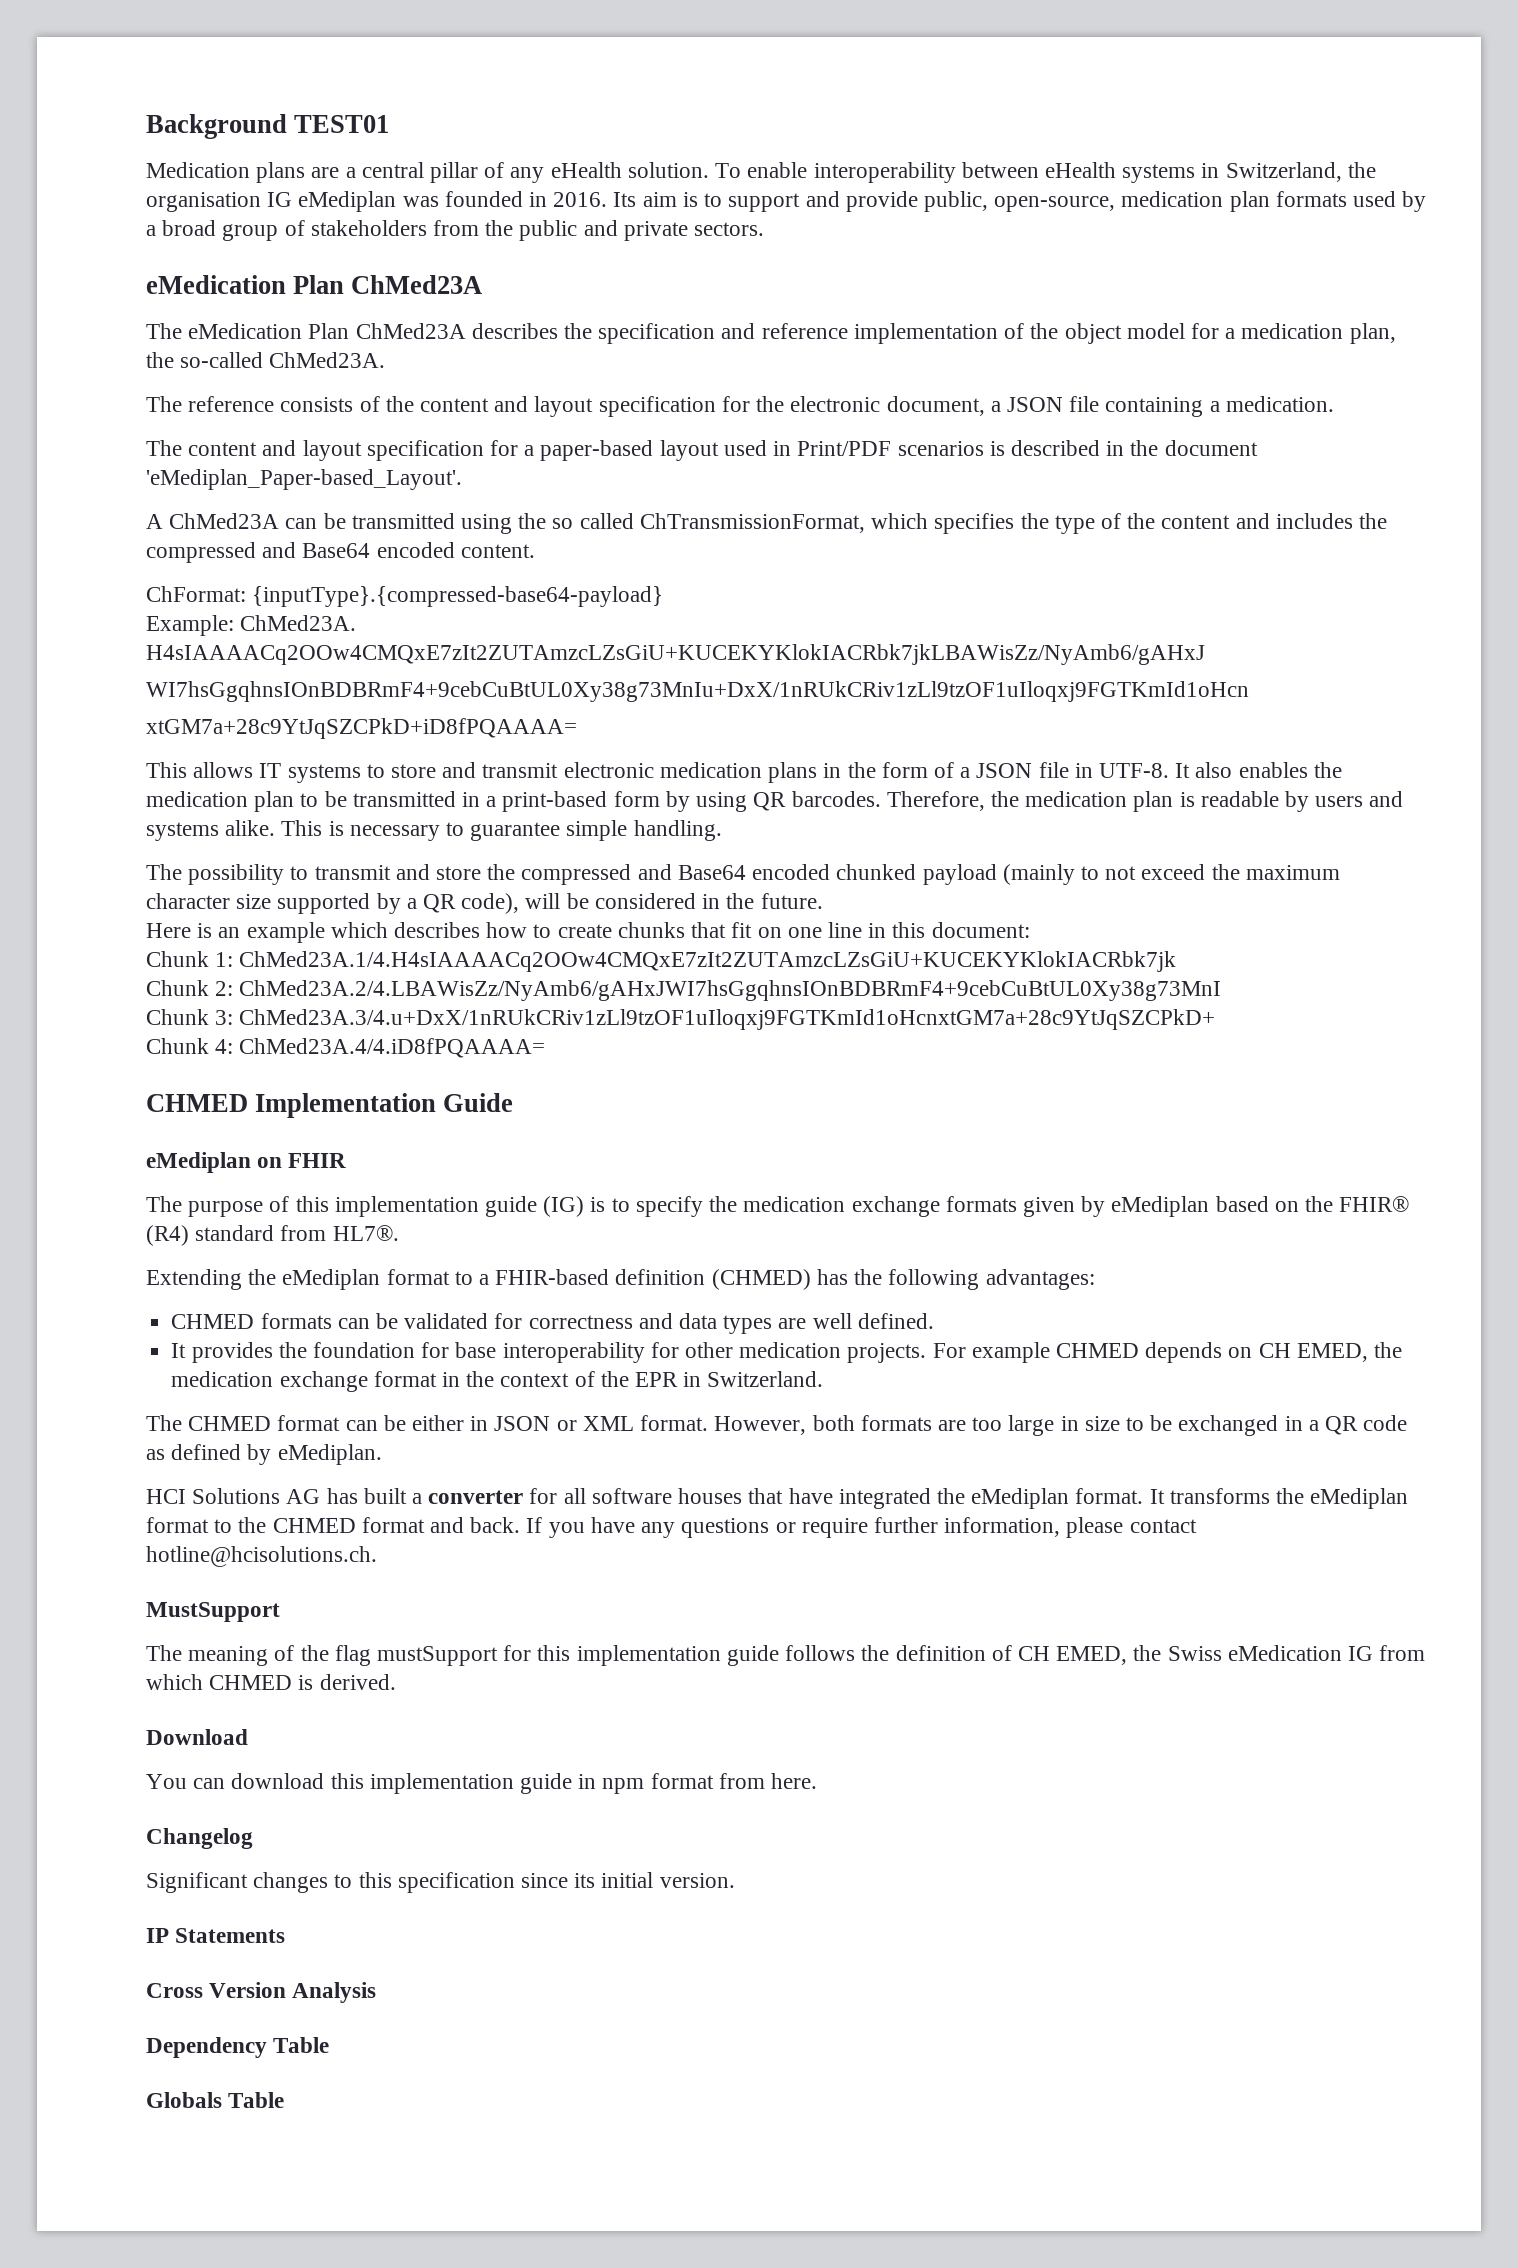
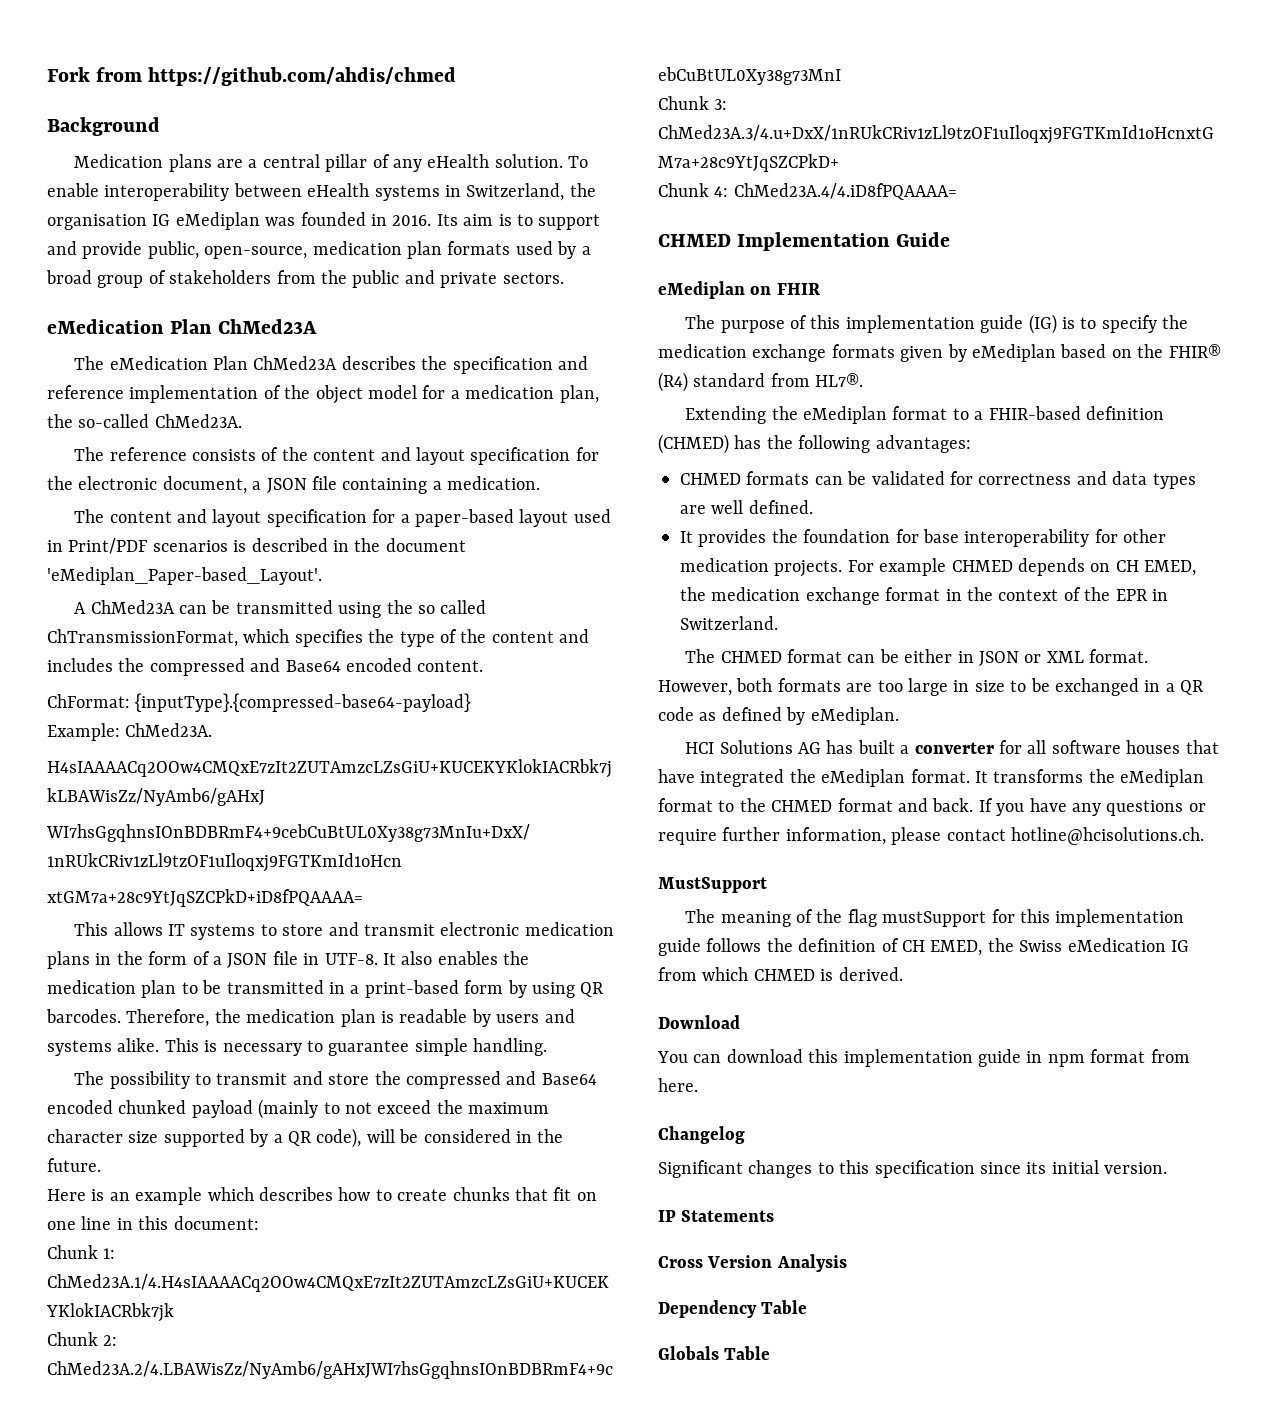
+ Fork from https://github.com/ahdis/chmed
- Background TEST01
+ Background

